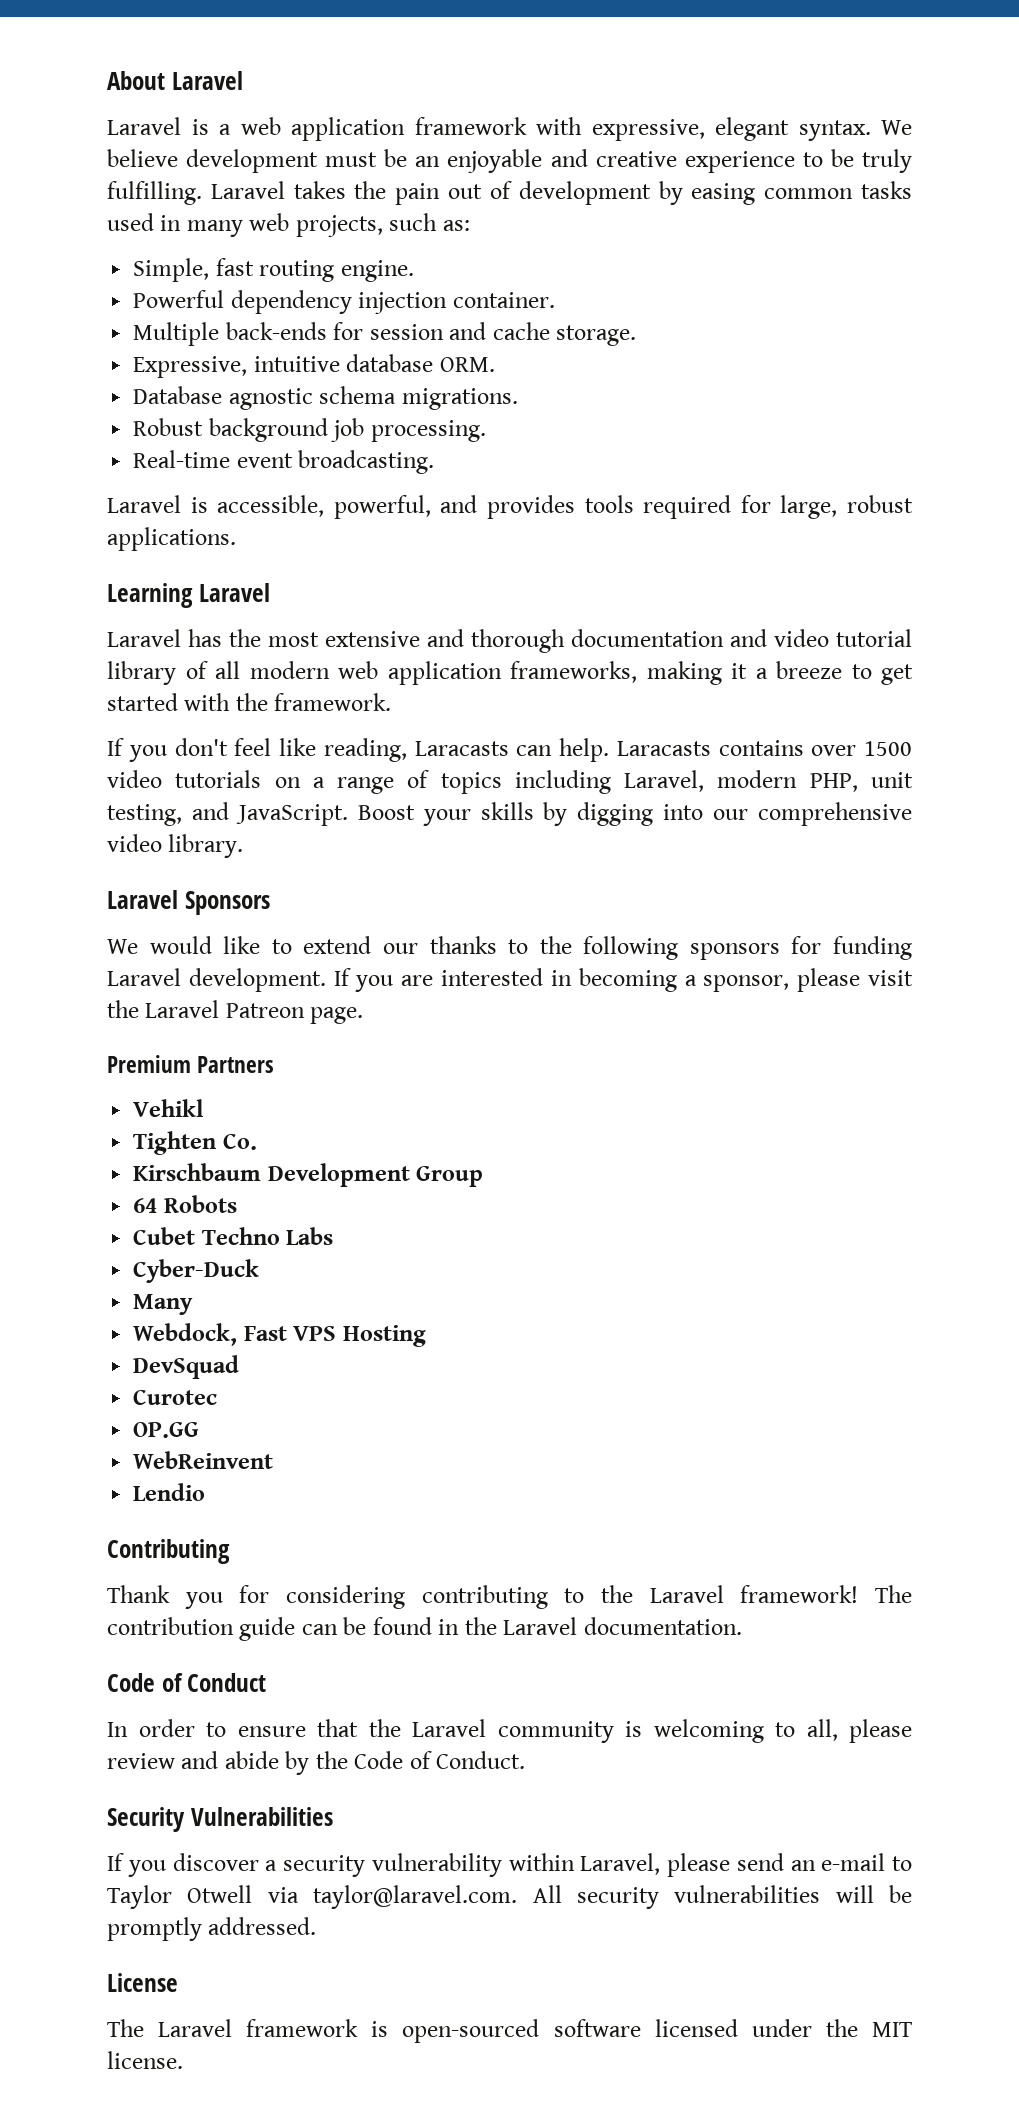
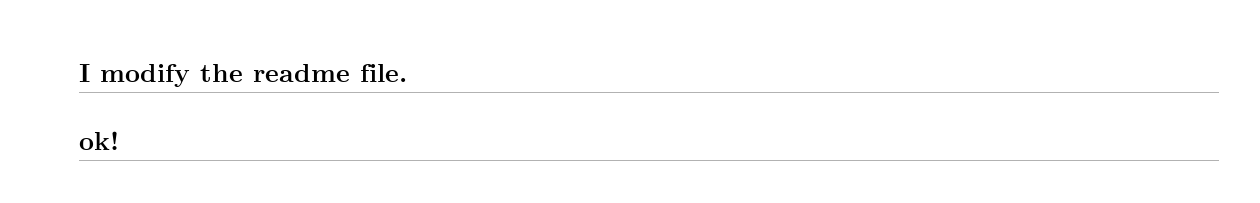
- About Laravel
- Laravel is a web application framework with expressive, elegant syntax. We believe development must be an enjoyable and creative experience to be truly fulfilling. Laravel takes the pain out of development by easing common tasks used in many web projects, such as:
- Simple, fast routing engine.
- Powerful dependency injection container.
- Multiple back-ends for session and cache storage.
- Expressive, intuitive database ORM.
- Database agnostic schema migrations.
- Robust background job processing.
- Real-time event broadcasting.
- Laravel is accessible, powerful, and provides tools required for large, robust applications.
- Learning Laravel
- Laravel has the most extensive and thorough documentation and video tutorial library of all modern web application frameworks, making it a breeze to get started with the framework.
- If you don't feel like reading, Laracasts can help. Laracasts contains over 1500 video tutorials on a range of topics including Laravel, modern PHP, unit testing, and JavaScript. Boost your skills by digging into our comprehensive video library.
- Laravel Sponsors
- We would like to extend our thanks to the following sponsors for funding Laravel development. If you are interested in becoming a sponsor, please visit the Laravel Patreon page.
- Premium Partners
- Vehikl
- Tighten Co.
- Kirschbaum Development Group
- 64 Robots
- Cubet Techno Labs
- Cyber-Duck
- Many
- Webdock, Fast VPS Hosting
- DevSquad
- Curotec
- OP.GG
- WebReinvent
- Lendio
- Contributing
- Thank you for considering contributing to the Laravel framework! The contribution guide can be found in the Laravel documentation.
- Code of Conduct
- In order to ensure that the Laravel community is welcoming to all, please review and abide by the Code of Conduct.
- Security Vulnerabilities
- If you discover a security vulnerability within Laravel, please send an e-mail to Taylor Otwell via taylor@laravel.com. All security vulnerabilities will be promptly addressed.
- License
- The Laravel framework is open-sourced software licensed under the MIT license.
+ I modify the readme file.
+ ok!

